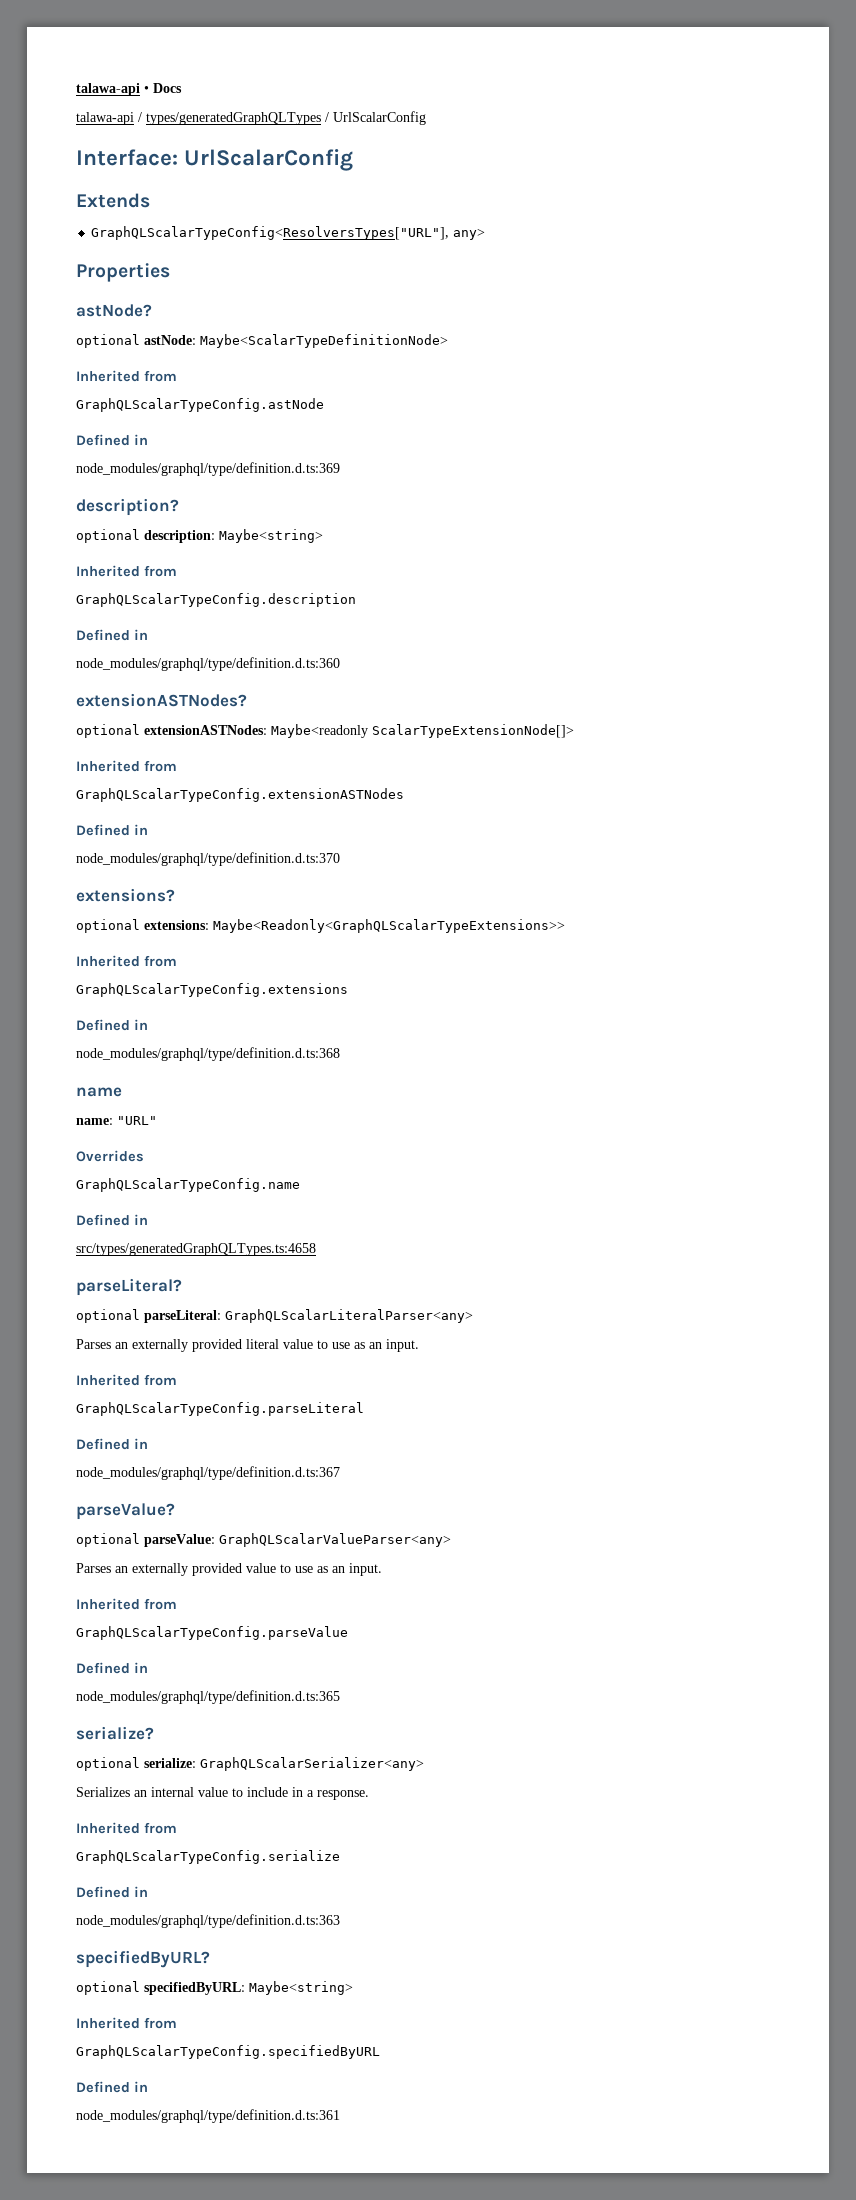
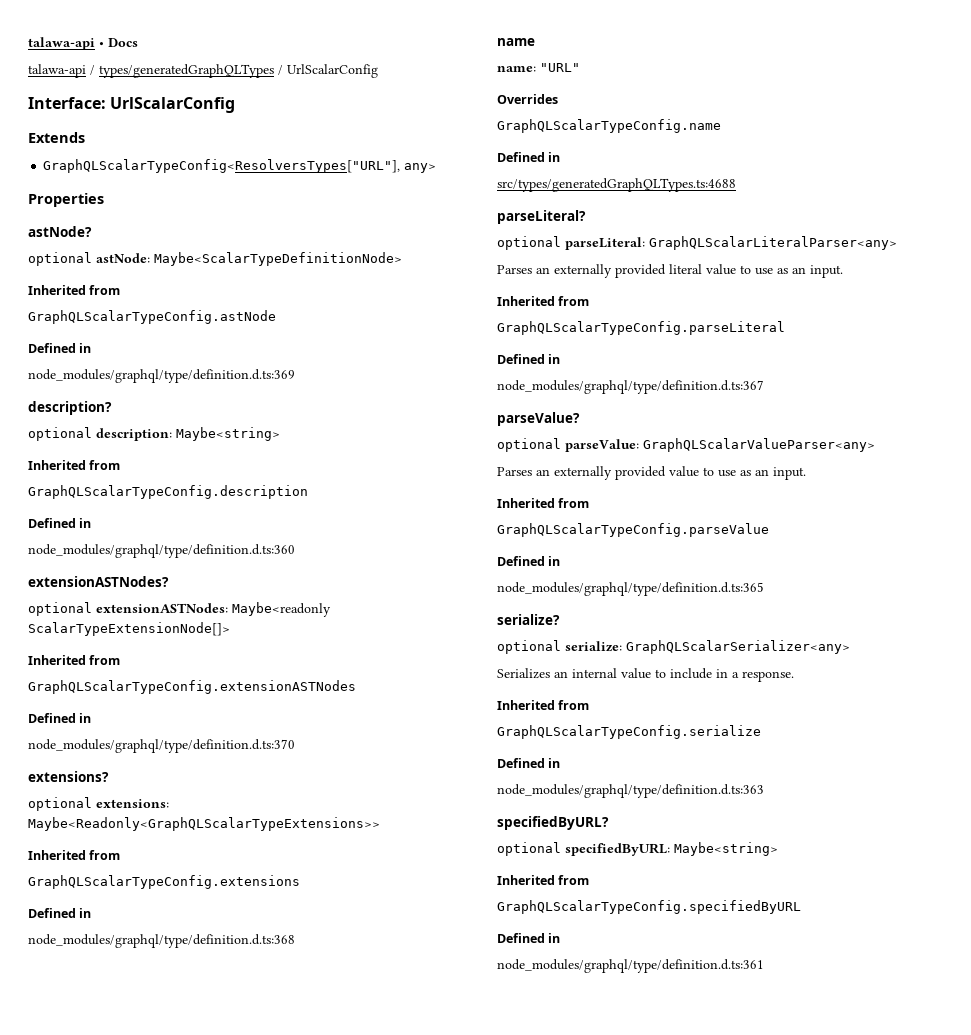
- src/types/generatedGraphQLTypes.ts:4658
+ src/types/generatedGraphQLTypes.ts:4688

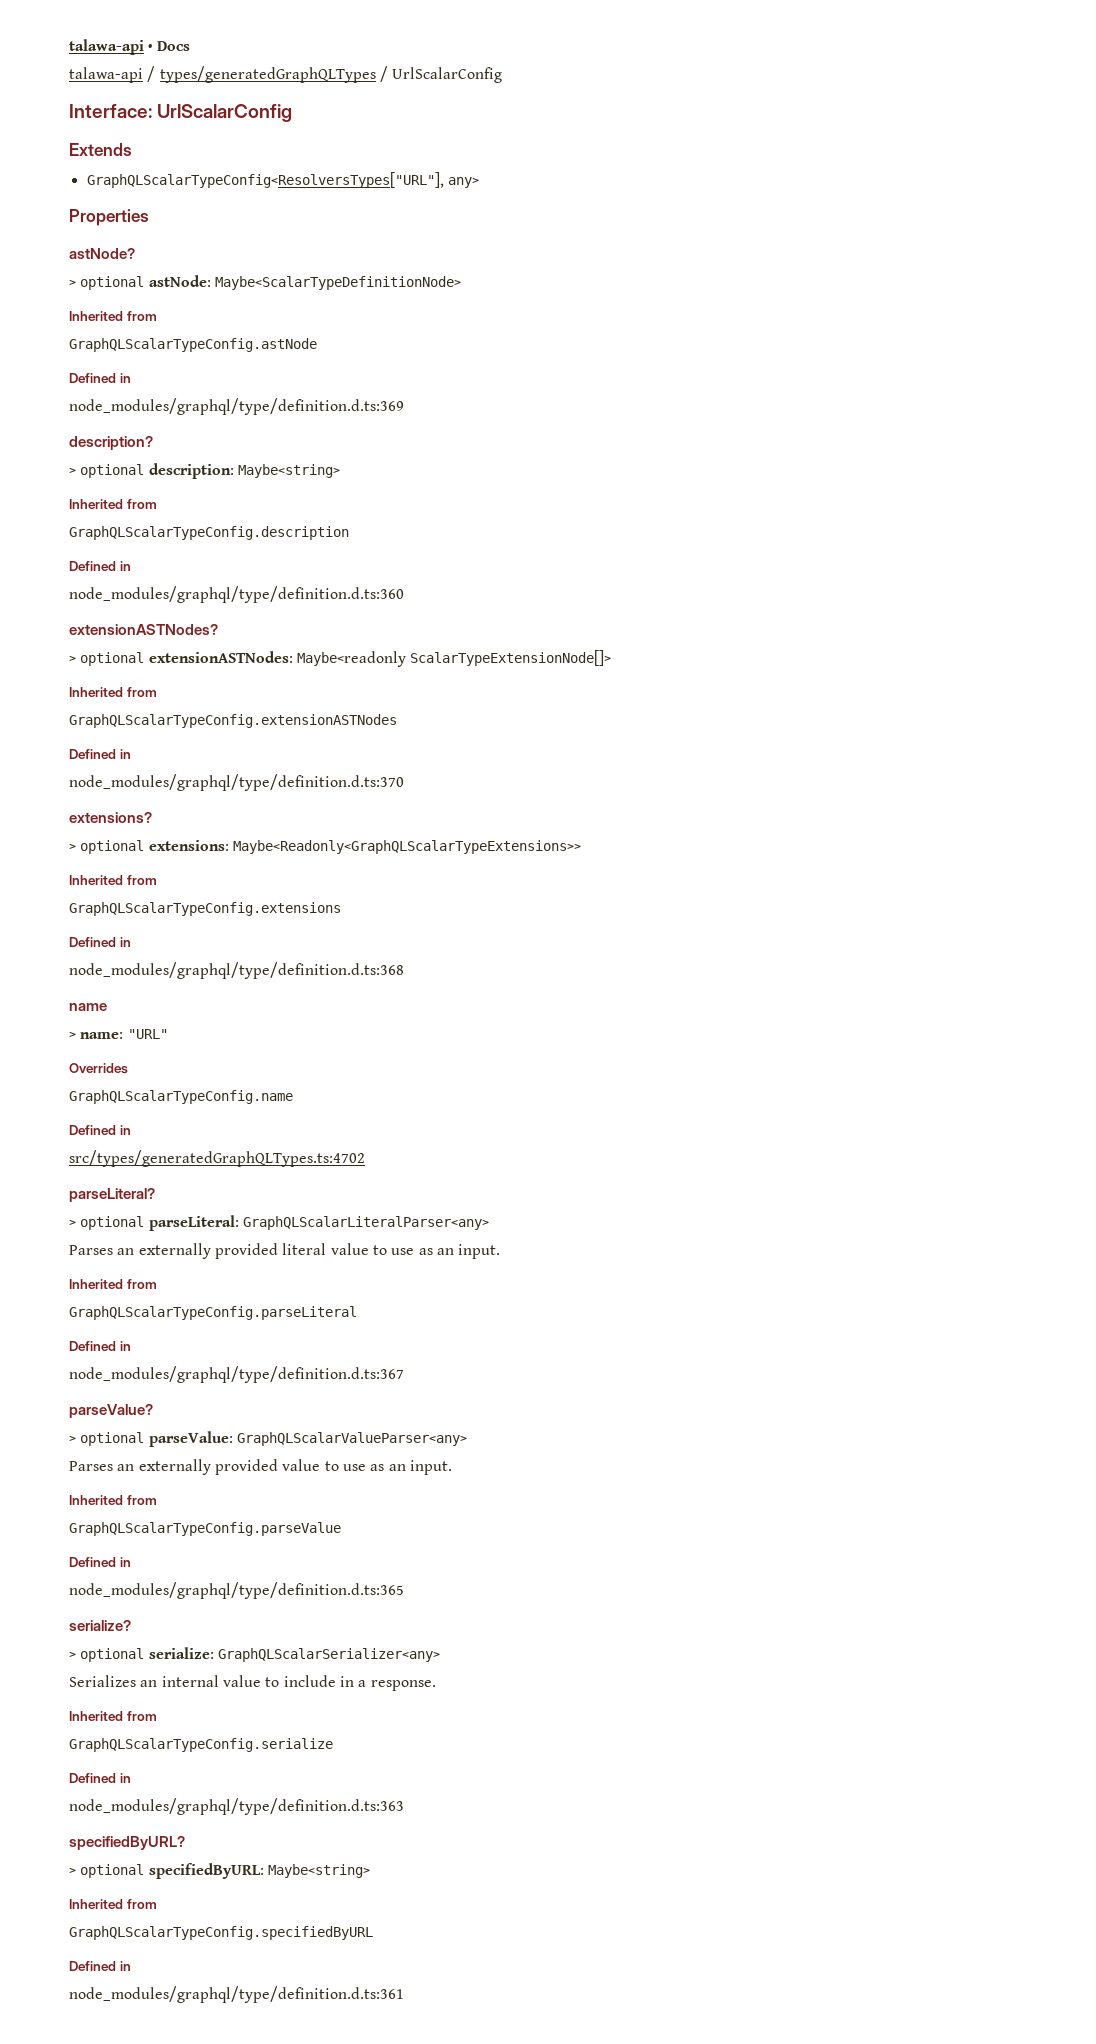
- optional astNode: Maybe<ScalarTypeDefinitionNode>
+ > optional astNode: Maybe<ScalarTypeDefinitionNode>
- optional description: Maybe<string>
+ > optional description: Maybe<string>
- optional extensionASTNodes: Maybe<readonly ScalarTypeExtensionNode[]>
+ > optional extensionASTNodes: Maybe<readonly ScalarTypeExtensionNode[]>
- optional extensions: Maybe<Readonly<GraphQLScalarTypeExtensions>>
+ > optional extensions: Maybe<Readonly<GraphQLScalarTypeExtensions>>
- name: "URL"
+ > name: "URL"
- src/types/generatedGraphQLTypes.ts:4688
+ src/types/generatedGraphQLTypes.ts:4702
- optional parseLiteral: GraphQLScalarLiteralParser<any>
+ > optional parseLiteral: GraphQLScalarLiteralParser<any>
- optional parseValue: GraphQLScalarValueParser<any>
+ > optional parseValue: GraphQLScalarValueParser<any>
- optional serialize: GraphQLScalarSerializer<any>
+ > optional serialize: GraphQLScalarSerializer<any>
- optional specifiedByURL: Maybe<string>
+ > optional specifiedByURL: Maybe<string>

